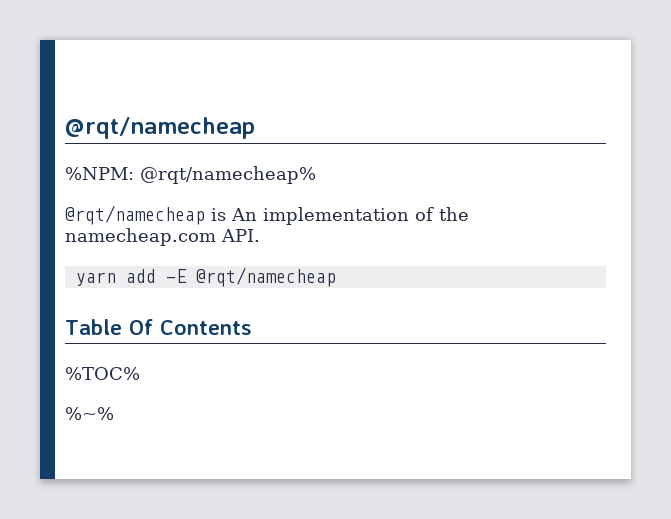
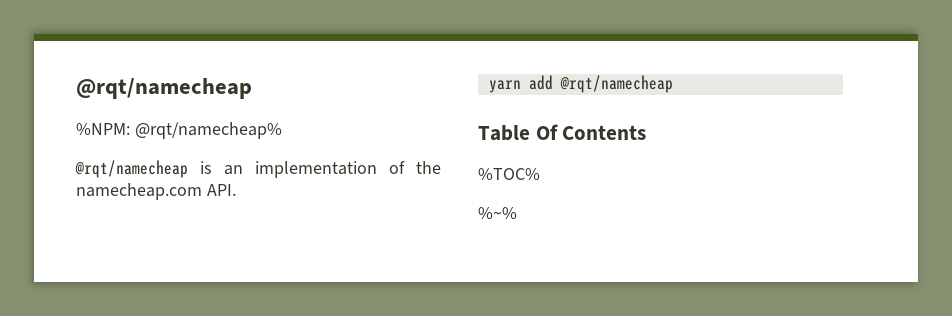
- @rqt/namecheap is An implementation of the namecheap.com API.
+ @rqt/namecheap is an implementation of the namecheap.com API.
- yarn add -E @rqt/namecheap
+ yarn add @rqt/namecheap

